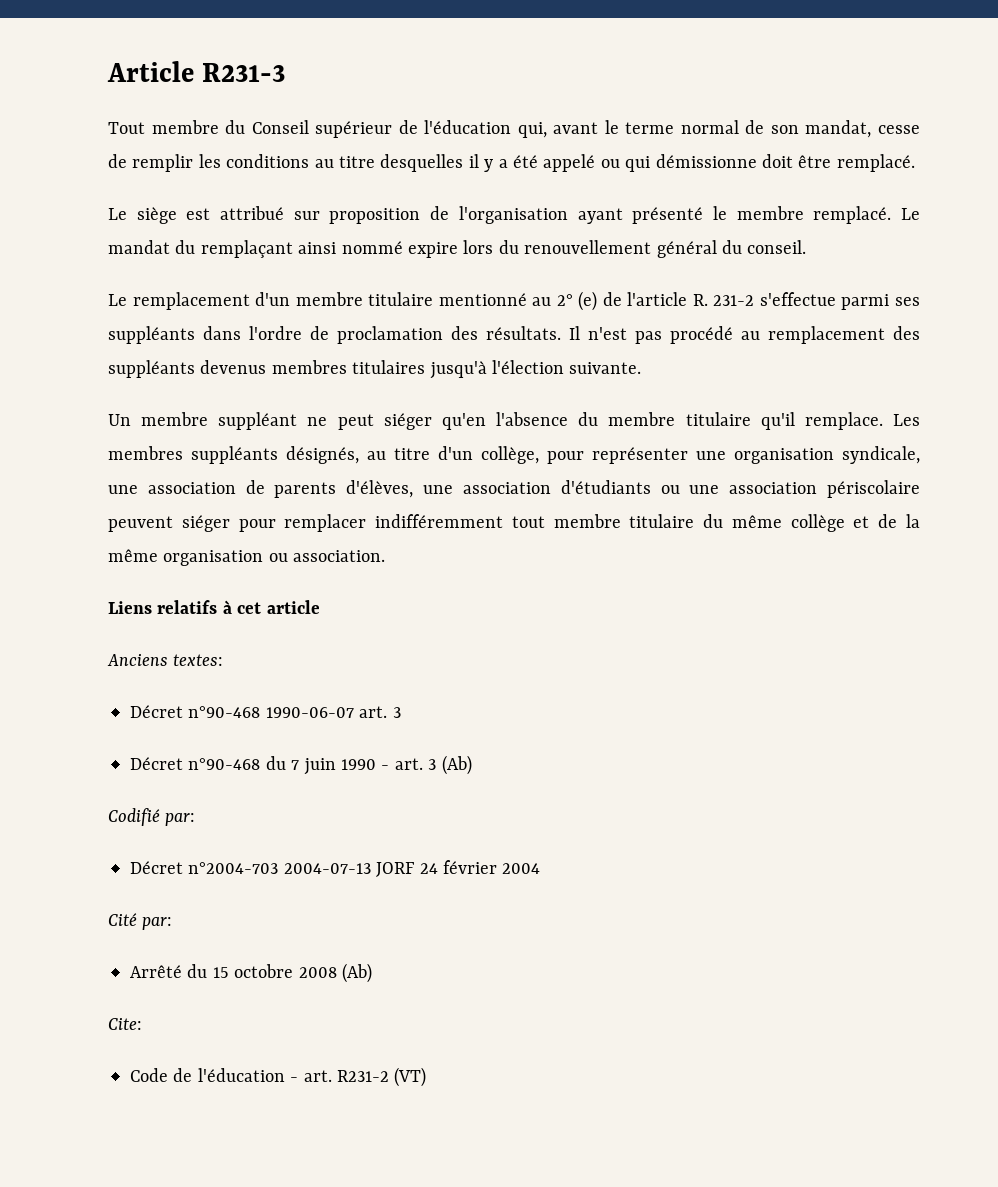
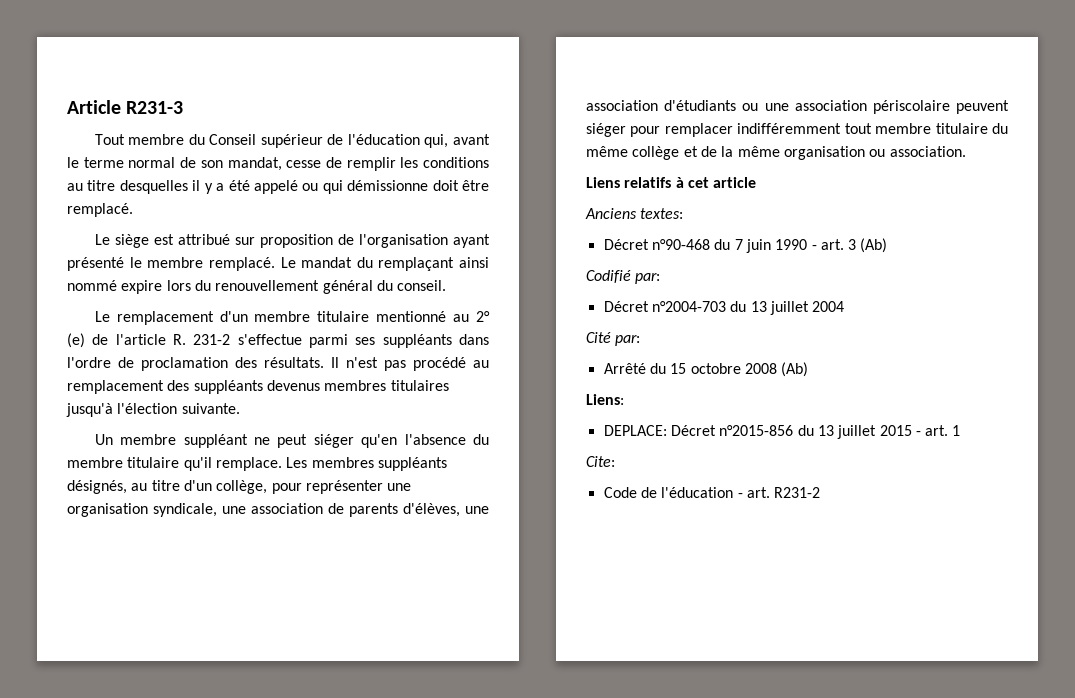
- Décret n°90-468 1990-06-07 art. 3
- Décret n°2004-703 2004-07-13 JORF 24 février 2004
+ Décret n°2004-703 du 13 juillet 2004
+ Liens:
+ DEPLACE: Décret n°2015-856 du 13 juillet 2015 - art. 1
- Code de l'éducation - art. R231-2 (VT)
+ Code de l'éducation - art. R231-2

